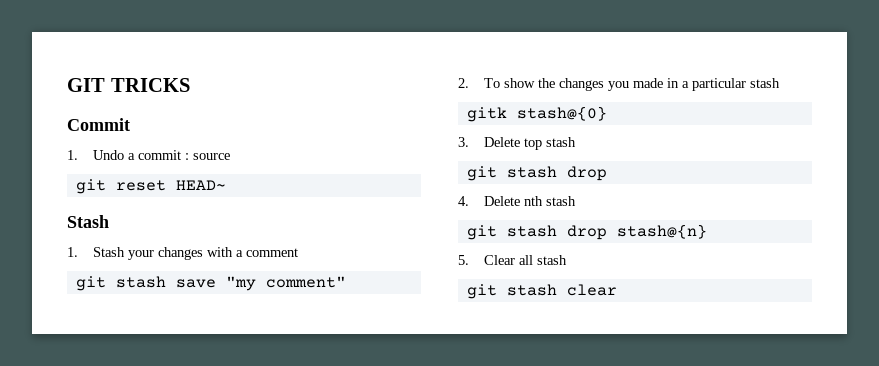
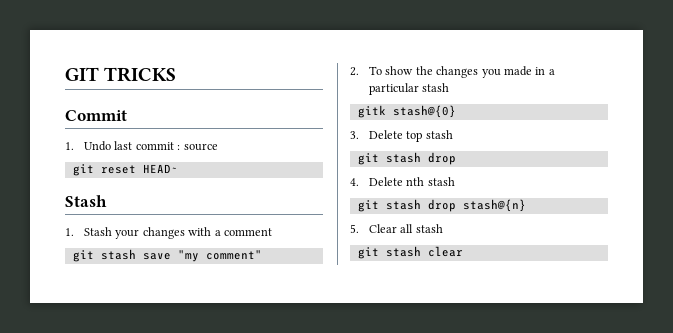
- 1. Undo a commit : source
+ 1. Undo last commit : source

